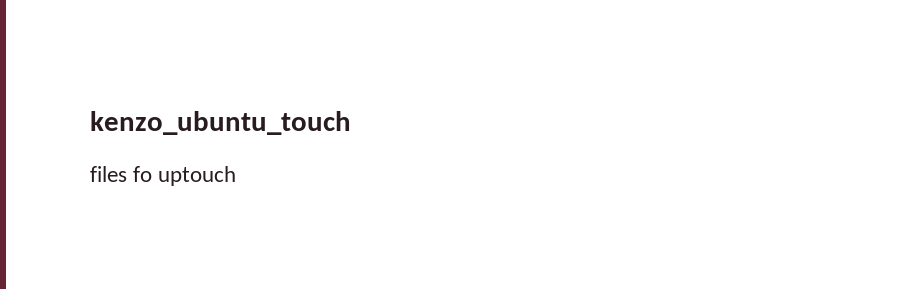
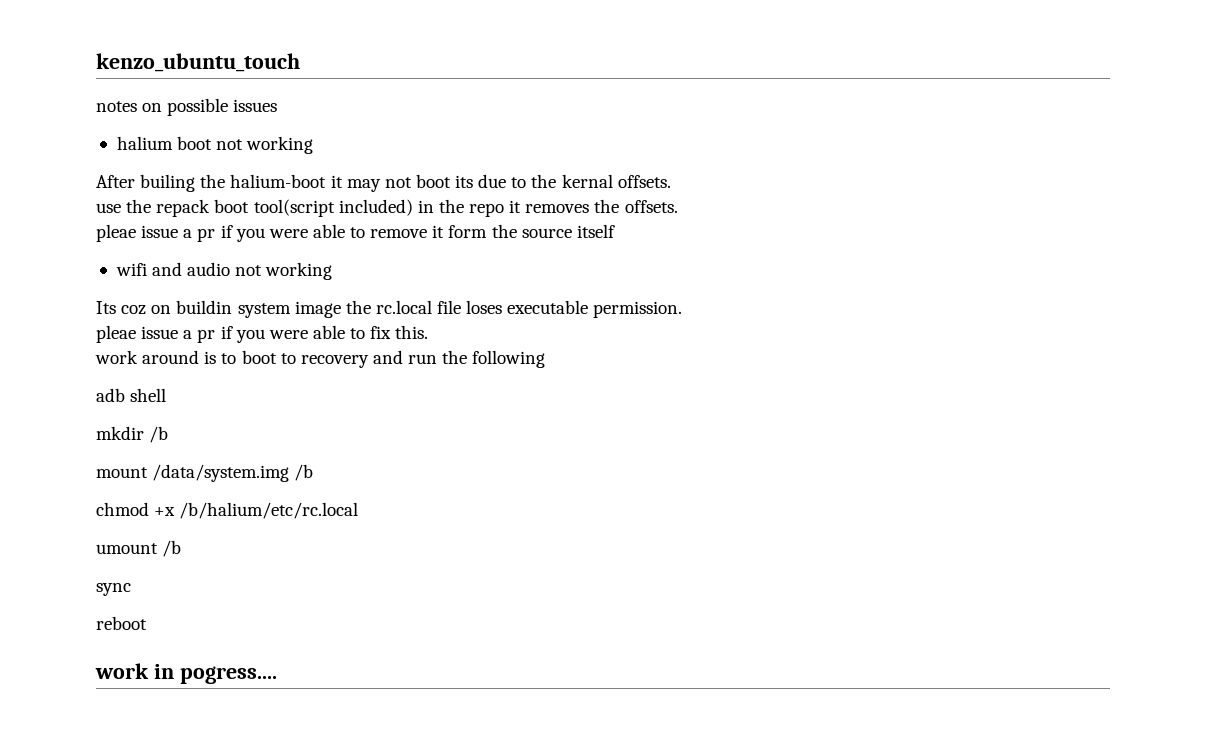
- files fo uptouch
+ notes on possible issues
+ halium boot not working
+ After builing the halium-boot it may not boot its due to the kernal offsets.
+ use the repack boot tool(script included) in the repo it removes the offsets.
+ pleae issue a pr if you were able to remove it form the source itself
+ wifi and audio not working
+ Its coz on buildin system image the rc.local file loses executable permission.
+ pleae issue a pr if you were able to fix this.
+ work around is to boot to recovery and run the following
+ adb shell
+ mkdir /b
+ mount /data/system.img /b
+ chmod +x /b/halium/etc/rc.local
+ umount /b
+ sync
+ reboot
+ work in pogress....

